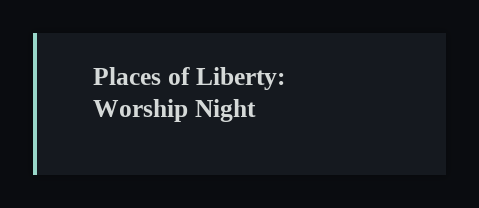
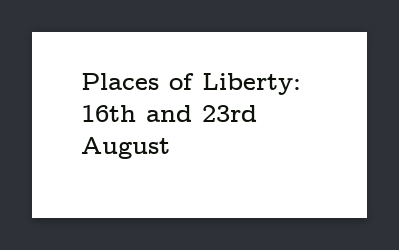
- Places of Liberty: Worship Night
+ Places of Liberty: 16th and 23rd August

